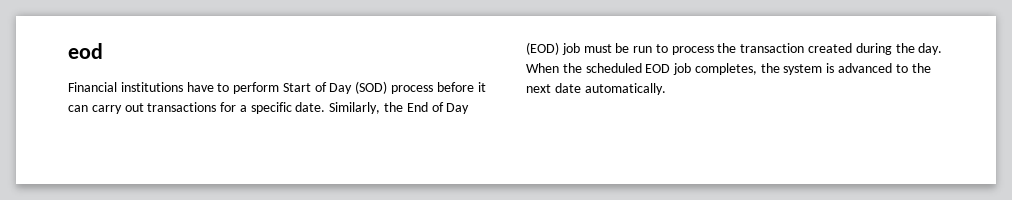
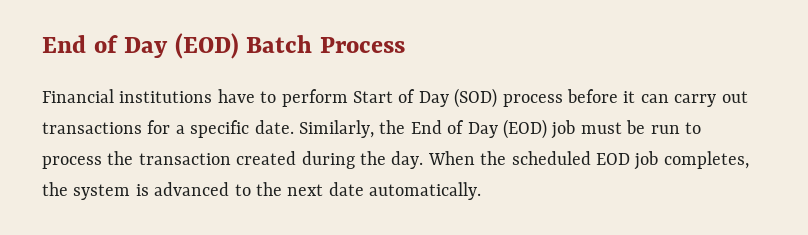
- eod
+ End of Day (EOD) Batch Process

